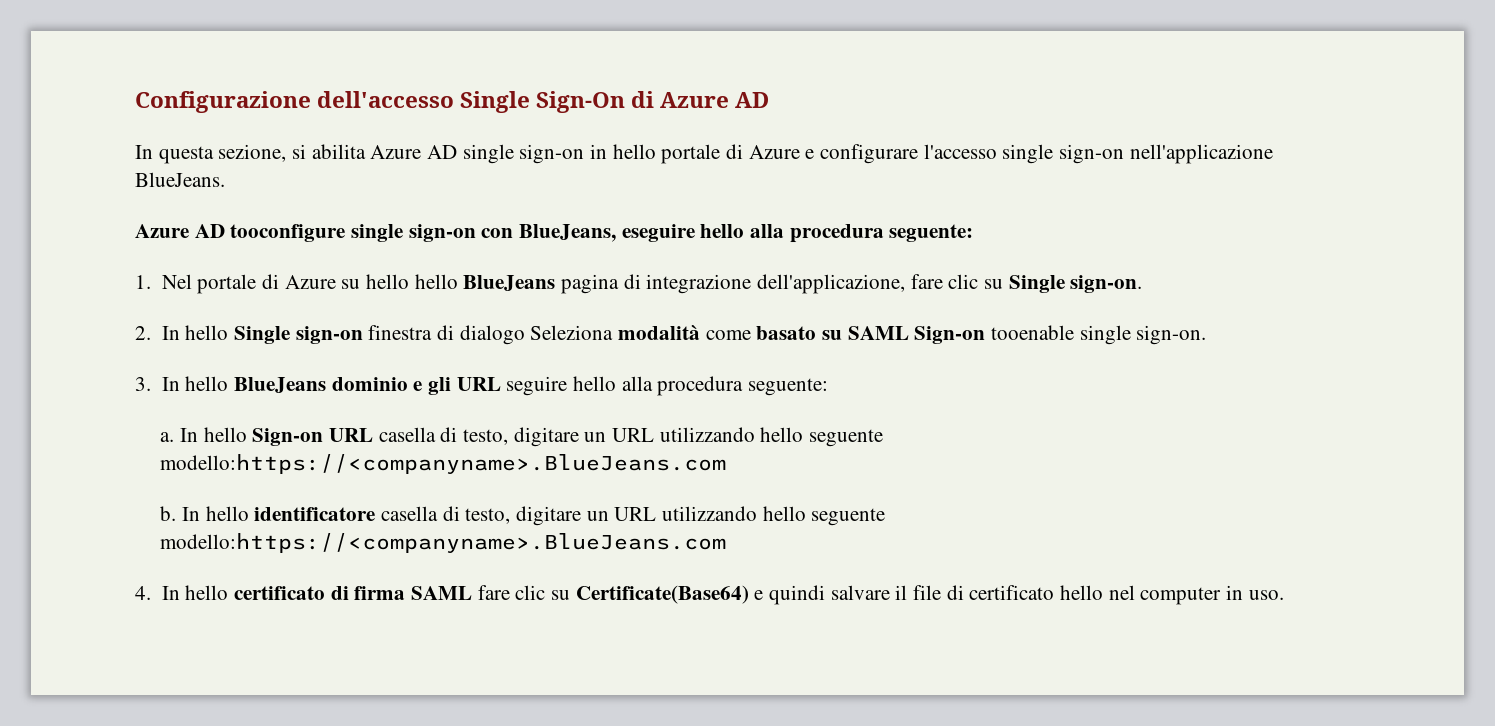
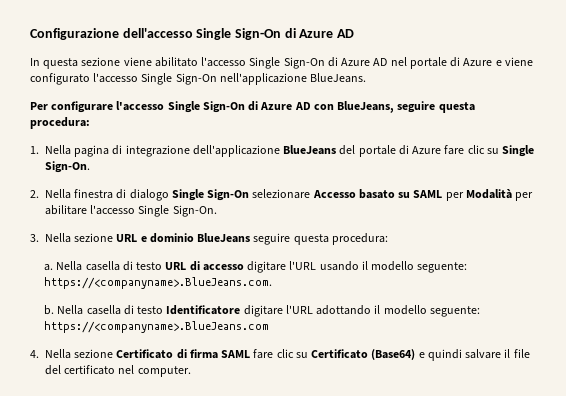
- In questa sezione, si abilita Azure AD single sign-on in hello portale di Azure e configurare l'accesso single sign-on nell'applicazione BlueJeans.
- Azure AD tooconfigure single sign-on con BlueJeans, eseguire hello alla procedura seguente:
- 1. Nel portale di Azure su hello hello BlueJeans pagina di integrazione dell'applicazione, fare clic su Single sign-on.
+ In questa sezione viene abilitato l'accesso Single Sign-On di Azure AD nel portale di Azure e viene configurato l'accesso Single Sign-On nell'applicazione BlueJeans.
+ Per configurare l'accesso Single Sign-On di Azure AD con BlueJeans, seguire questa procedura:
+ 1. Nella pagina di integrazione dell'applicazione BlueJeans del portale di Azure fare clic su Single Sign-On.
- 2. In hello Single sign-on finestra di dialogo Seleziona modalità come basato su SAML Sign-on tooenable single sign-on.
- 3. In hello BlueJeans dominio e gli URL seguire hello alla procedura seguente:
- a. In hello Sign-on URL casella di testo, digitare un URL utilizzando hello seguente modello:https://<companyname>.BlueJeans.com
- b. In hello identificatore casella di testo, digitare un URL utilizzando hello seguente modello:https://<companyname>.BlueJeans.com
- 4. In hello certificato di firma SAML fare clic su Certificate(Base64) e quindi salvare il file di certificato hello nel computer in uso.
+ 2. Nella finestra di dialogo Single Sign-On selezionare Accesso basato su SAML per Modalità per abilitare l'accesso Single Sign-On.
+ 3. Nella sezione URL e dominio BlueJeans seguire questa procedura:
+ a. Nella casella di testo URL di accesso digitare l'URL usando il modello seguente: https://<companyname>.BlueJeans.com.
+ b. Nella casella di testo Identificatore digitare l'URL adottando il modello seguente: https://<companyname>.BlueJeans.com
+ 4. Nella sezione Certificato di firma SAML fare clic su Certificato (Base64) e quindi salvare il file del certificato nel computer.

